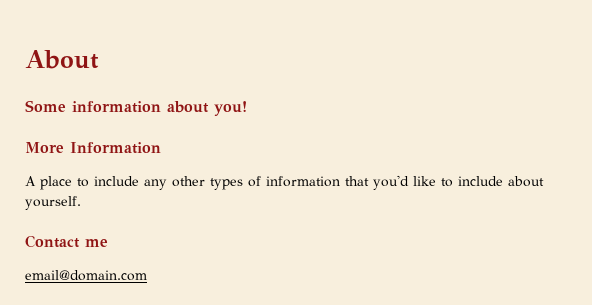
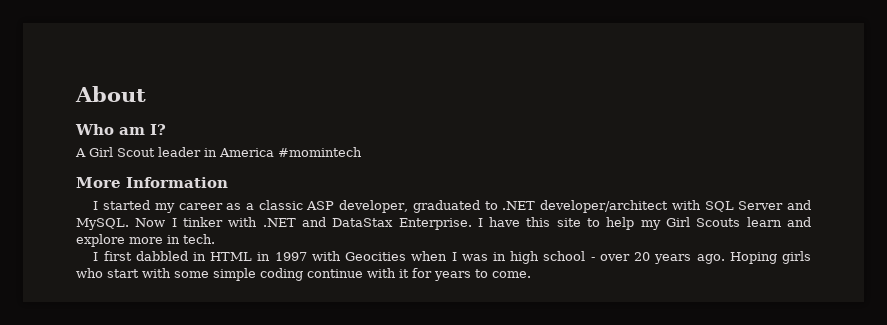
- Some information about you!
+ Who am I?
+ A Girl Scout leader in America #momintech
  More Information
- A place to include any other types of information that you'd like to include about yourself.
- Contact me
- email@domain.com
+ I started my career as a classic ASP developer, graduated to .NET developer/architect with SQL Server and MySQL. Now I tinker with .NET and DataStax Enterprise. I have this site to help my Girl Scouts learn and explore more in tech.
+ I first dabbled in HTML in 1997 with Geocities when I was in high school - over 20 years ago. Hoping girls who start with some simple coding continue with it for years to come.

